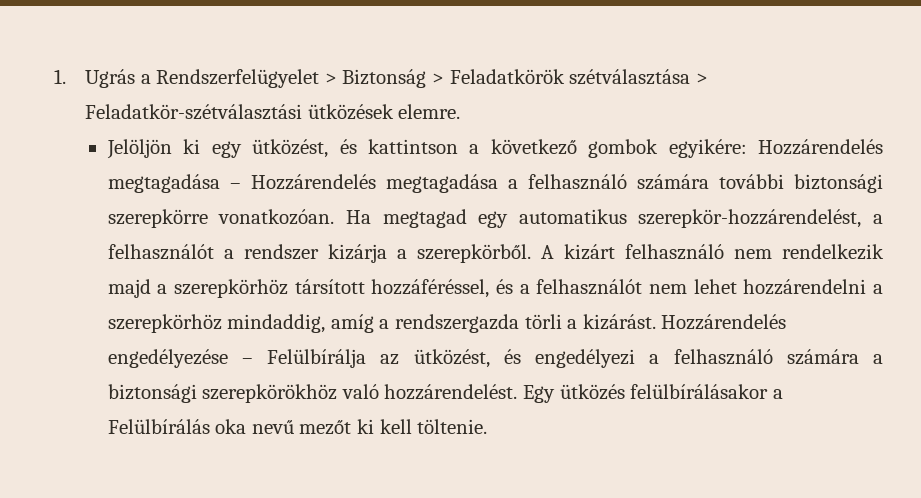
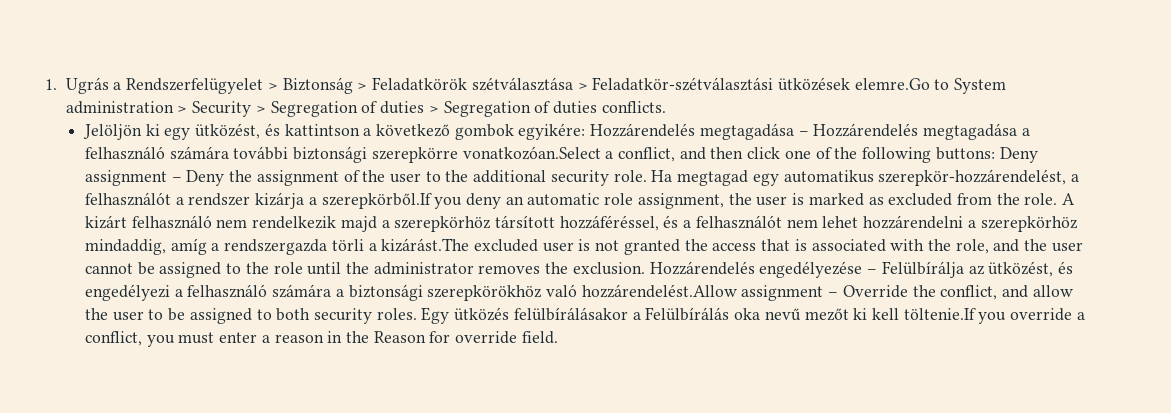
- 1. Ugrás a Rendszerfelügyelet > Biztonság > Feladatkörök szétválasztása > Feladatkör-szétválasztási ütközések elemre.
+ 1. Ugrás a Rendszerfelügyelet > Biztonság > Feladatkörök szétválasztása > Feladatkör-szétválasztási ütközések elemre.Go to System administration > Security > Segregation of duties > Segregation of duties conflicts.
- Jelöljön ki egy ütközést, és kattintson a következő gombok egyikére: Hozzárendelés megtagadása – Hozzárendelés megtagadása a felhasználó számára további biztonsági szerepkörre vonatkozóan.
+ Jelöljön ki egy ütközést, és kattintson a következő gombok egyikére: Hozzárendelés megtagadása – Hozzárendelés megtagadása a felhasználó számára további biztonsági szerepkörre vonatkozóan.Select a conflict, and then click one of the following buttons: Deny assignment – Deny the assignment of the user to the additional security role.
- Ha megtagad egy automatikus szerepkör-hozzárendelést, a felhasználót a rendszer kizárja a szerepkörből.
+ Ha megtagad egy automatikus szerepkör-hozzárendelést, a felhasználót a rendszer kizárja a szerepkörből.If you deny an automatic role assignment, the user is marked as excluded from the role.
- A kizárt felhasználó nem rendelkezik majd a szerepkörhöz társított hozzáféréssel, és a felhasználót nem lehet hozzárendelni a szerepkörhöz mindaddig, amíg a rendszergazda törli a kizárást.
+ A kizárt felhasználó nem rendelkezik majd a szerepkörhöz társított hozzáféréssel, és a felhasználót nem lehet hozzárendelni a szerepkörhöz mindaddig, amíg a rendszergazda törli a kizárást.The excluded user is not granted the access that is associated with the role, and the user cannot be assigned to the role until the administrator removes the exclusion.
- Hozzárendelés engedélyezése – Felülbírálja az ütközést, és engedélyezi a felhasználó számára a biztonsági szerepkörökhöz való hozzárendelést.
+ Hozzárendelés engedélyezése – Felülbírálja az ütközést, és engedélyezi a felhasználó számára a biztonsági szerepkörökhöz való hozzárendelést.Allow assignment – Override the conflict, and allow the user to be assigned to both security roles.
- Egy ütközés felülbírálásakor a Felülbírálás oka nevű mezőt ki kell töltenie.
+ Egy ütközés felülbírálásakor a Felülbírálás oka nevű mezőt ki kell töltenie.If you override a conflict, you must enter a reason in the Reason for override field.

